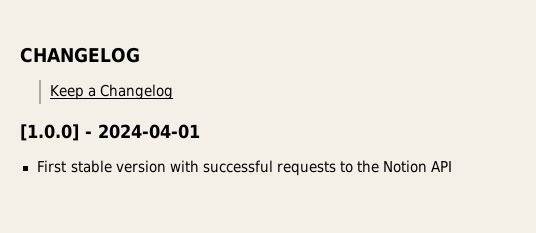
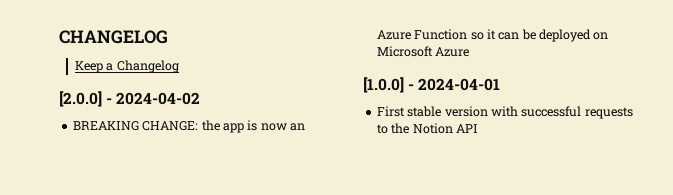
+ [2.0.0] - 2024-04-02
+ BREAKING CHANGE: the app is now an Azure Function so it can be deployed on Microsoft Azure

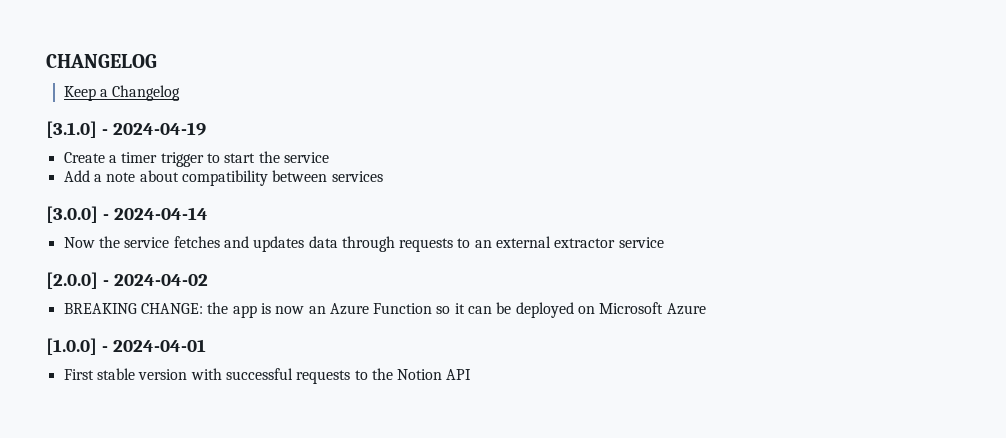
+ [3.1.0] - 2024-04-19
+ Create a timer trigger to start the service
+ Add a note about compatibility between services
+ [3.0.0] - 2024-04-14
+ Now the service fetches and updates data through requests to an external extractor service

